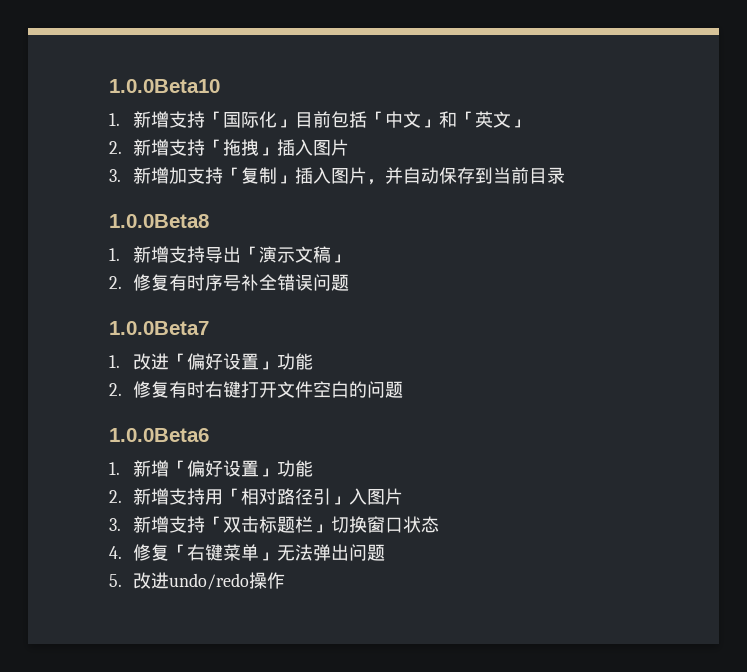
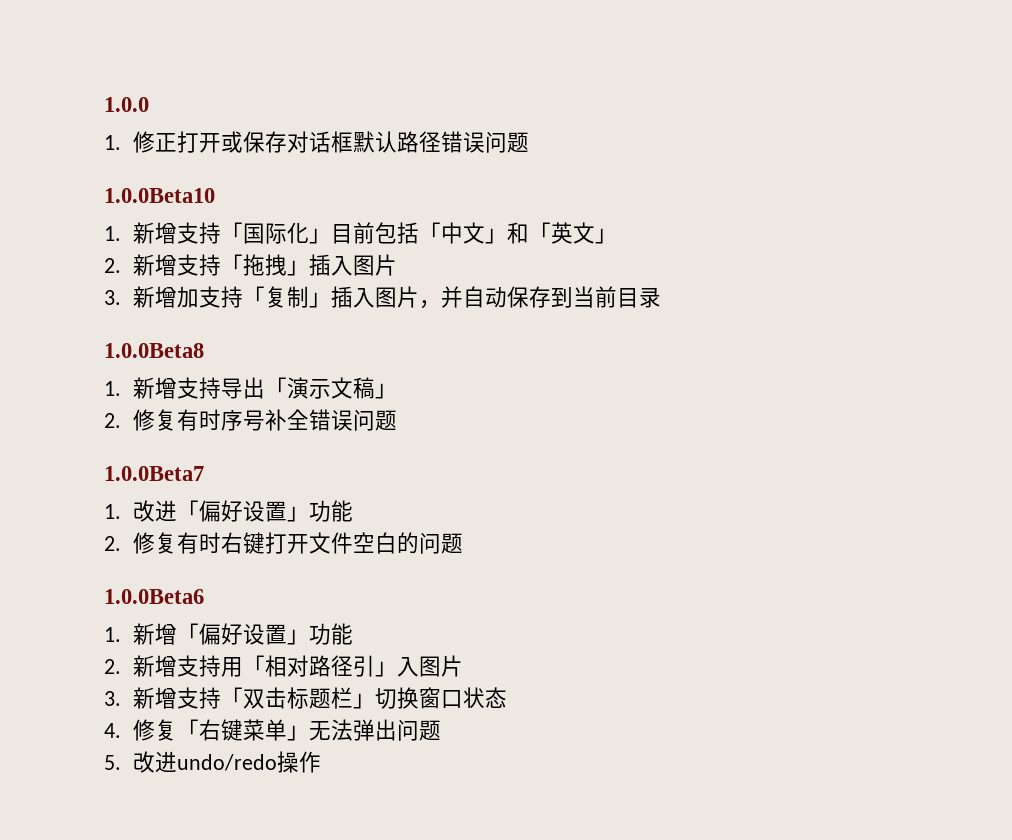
+ 1.0.0
+ 1.修正打开或保存对话框默认路径错误问题

